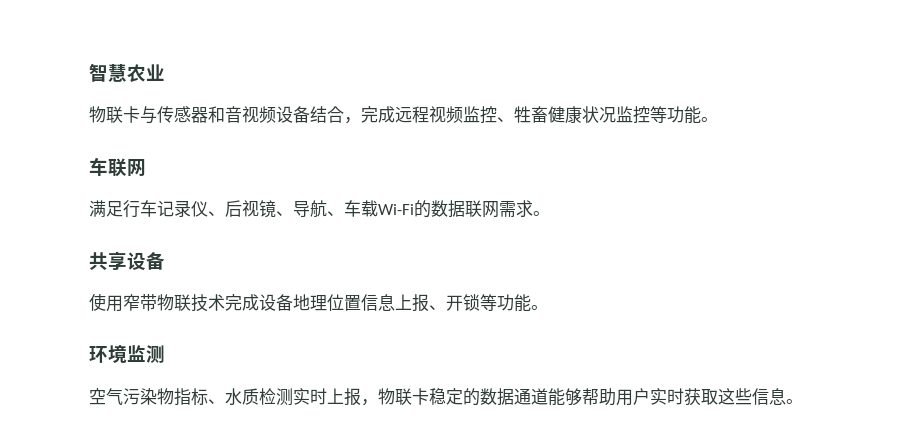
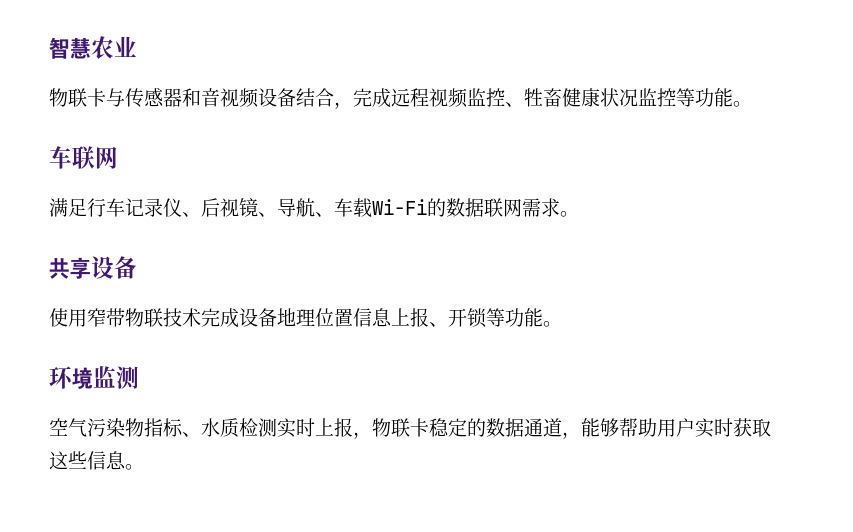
- 空气污染物指标、水质检测实时上报，物联卡稳定的数据通道能够帮助用户实时获取这些信息。
+ 空气污染物指标、水质检测实时上报，物联卡稳定的数据通道，能够帮助用户实时获取这些信息。

